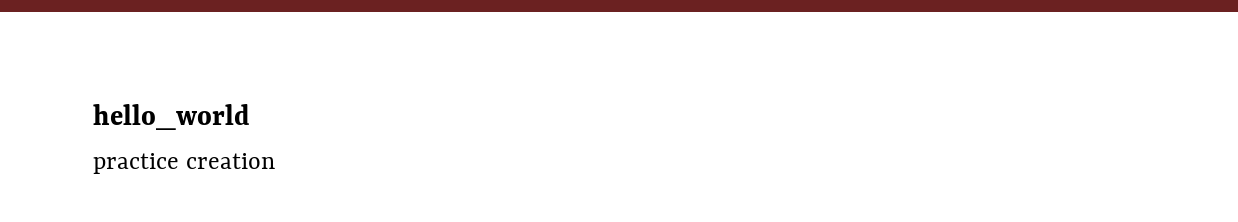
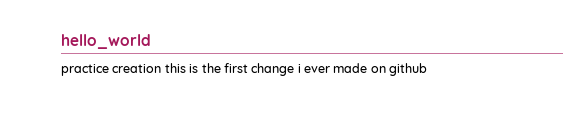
- practice creation
+ practice creation this is the first change i ever made on github

